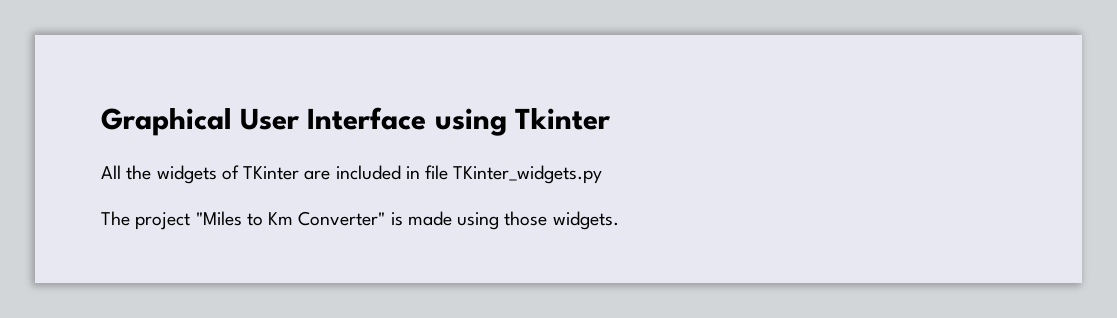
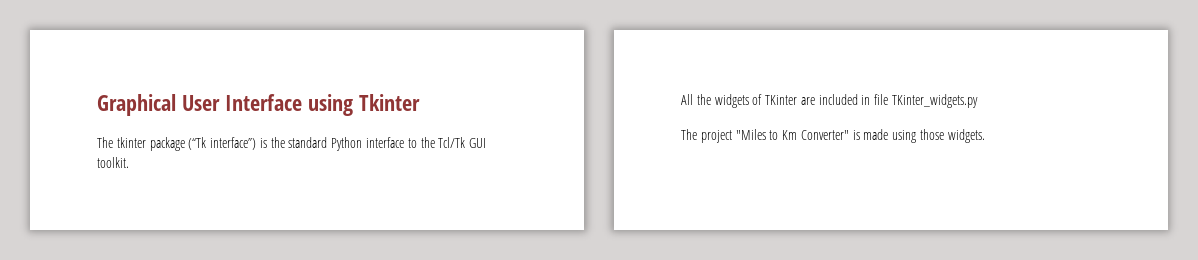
+ The tkinter package (“Tk interface”) is the standard Python interface to the Tcl/Tk GUI toolkit.

